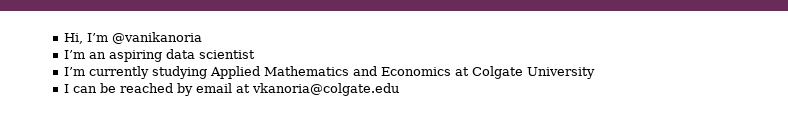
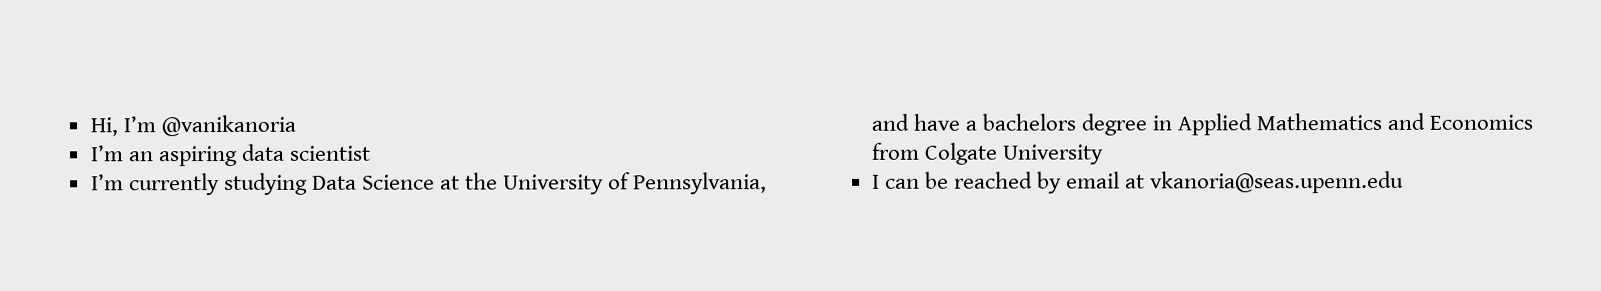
- I’m currently studying Applied Mathematics and Economics at Colgate University
+ I’m currently studying Data Science at the University of Pennsylvania, and have a bachelors degree in Applied Mathematics and Economics from Colgate University
- I can be reached by email at vkanoria@colgate.edu
+ I can be reached by email at vkanoria@seas.upenn.edu

